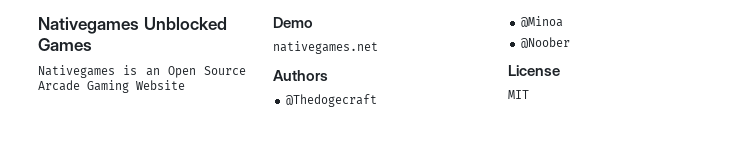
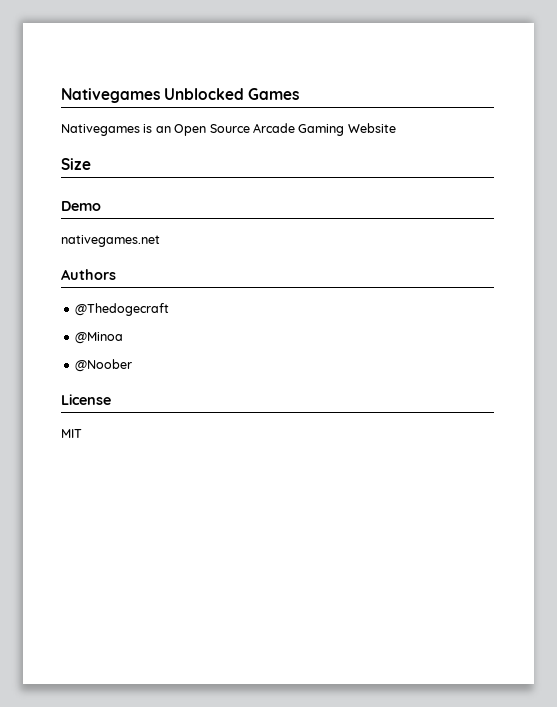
+ Size

